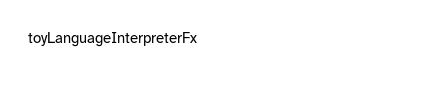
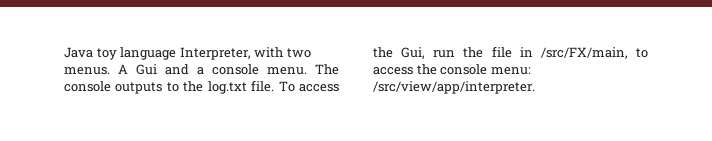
- toyLanguageInterpreterFx
+ Java toy language Interpreter, with two menus. A Gui and a console menu. The console outputs to the log.txt file. To access the Gui, run the file in /src/FX/main, to access the console menu: /src/view/app/interpreter.

